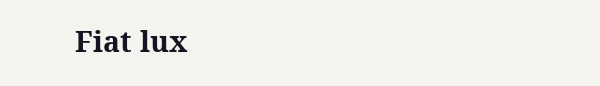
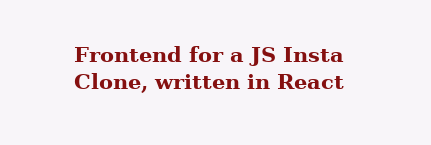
- Fiat lux
+ Frontend for a JS Insta Clone, written in React

